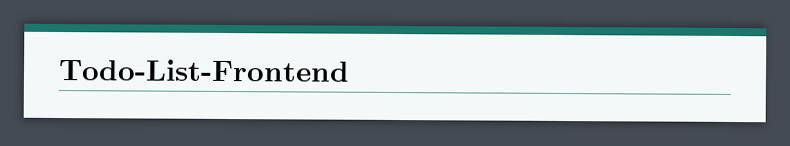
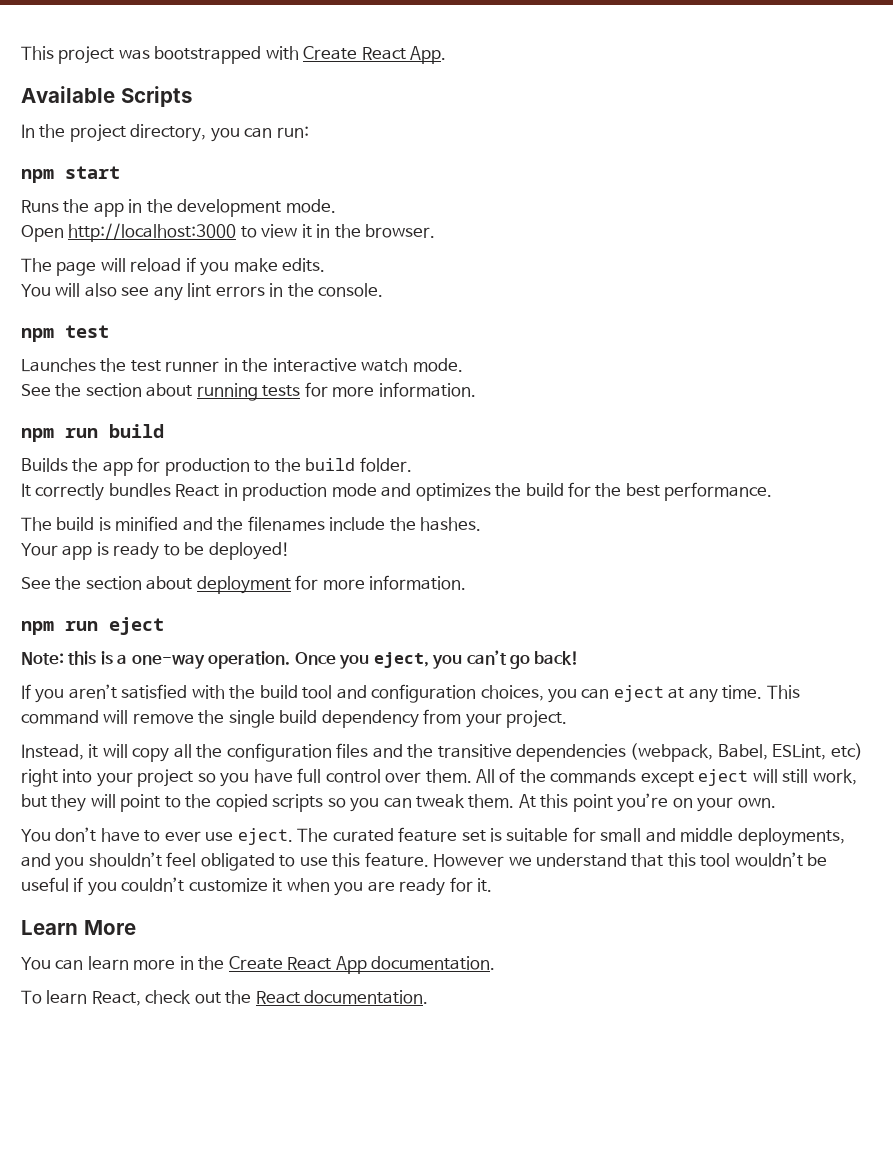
- Todo-List-Frontend
+ This project was bootstrapped with Create React App.
+ Available Scripts
+ In the project directory, you can run:
+ npm start
+ Runs the app in the development mode.
+ Open http://localhost:3000 to view it in the browser.
+ The page will reload if you make edits.
+ You will also see any lint errors in the console.
+ npm test
+ Launches the test runner in the interactive watch mode.
+ See the section about running tests for more information.
+ npm run build
+ Builds the app for production to the build folder.
+ It correctly bundles React in production mode and optimizes the build for the best performance.
+ The build is minified and the filenames include the hashes.
+ Your app is ready to be deployed!
+ See the section about deployment for more information.
+ npm run eject
+ Note: this is a one-way operation. Once you eject, you can’t go back!
+ If you aren’t satisfied with the build tool and configuration choices, you can eject at any time. This command will remove the single build dependency from your project.
+ Instead, it will copy all the configuration files and the transitive dependencies (webpack, Babel, ESLint, etc) right into your project so you have full control over them. All of the commands except eject will still work, but they will point to the copied scripts so you can tweak them. At this point you’re on your own.
+ You don’t have to ever use eject. The curated feature set is suitable for small and middle deployments, and you shouldn’t feel obligated to use this feature. However we understand that this tool wouldn’t be useful if you couldn’t customize it when you are ready for it.
+ Learn More
+ You can learn more in the Create React App documentation.
+ To learn React, check out the React documentation.

